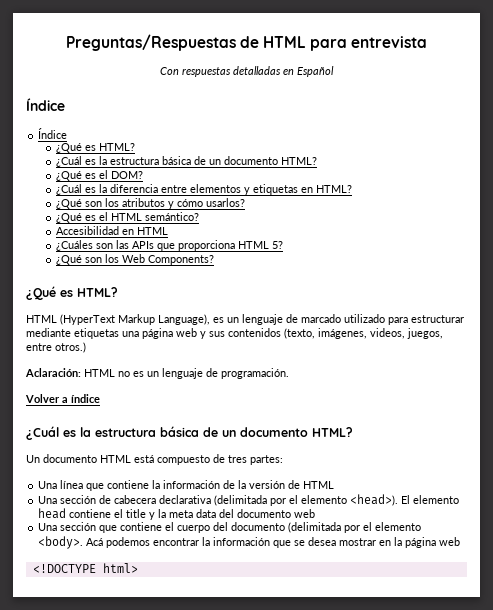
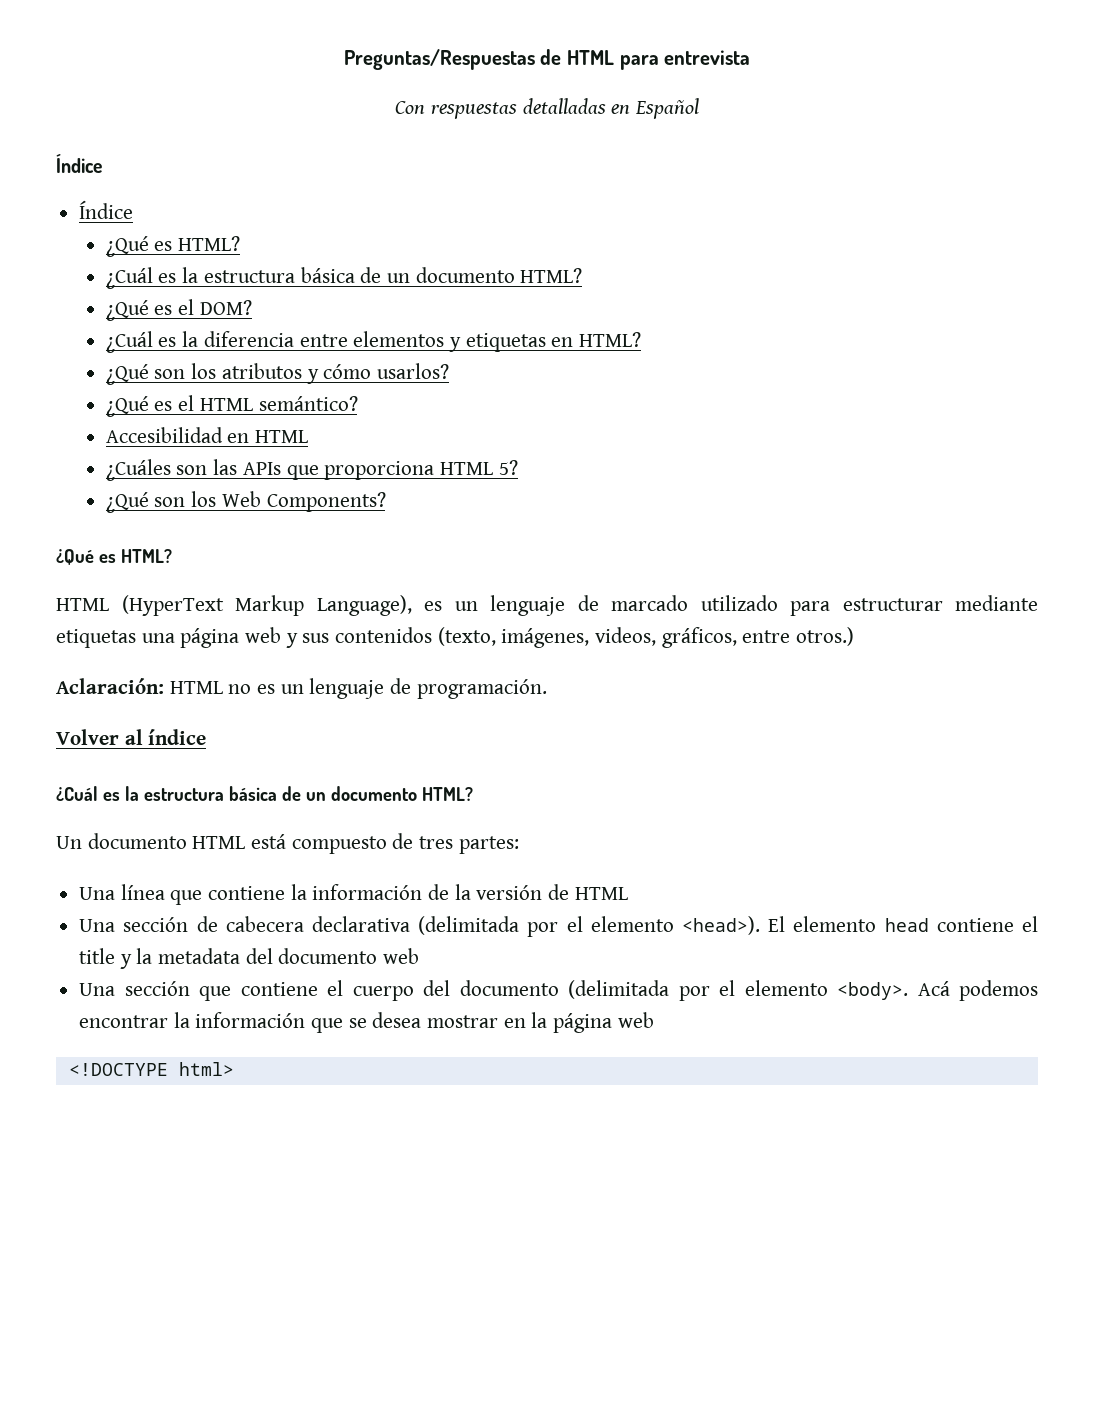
- HTML (HyperText Markup Language), es un lenguaje de marcado utilizado para estructurar mediante etiquetas una página web y sus contenidos (texto, imágenes, videos, juegos, entre otros.)
+ HTML (HyperText Markup Language), es un lenguaje de marcado utilizado para estructurar mediante etiquetas una página web y sus contenidos (texto, imágenes, videos, gráficos, entre otros.)
- Volver a índice
+ Volver al índice
- El elemento head contiene el title y la meta data del documento web
+ El elemento head contiene el title y la metadata del documento web

